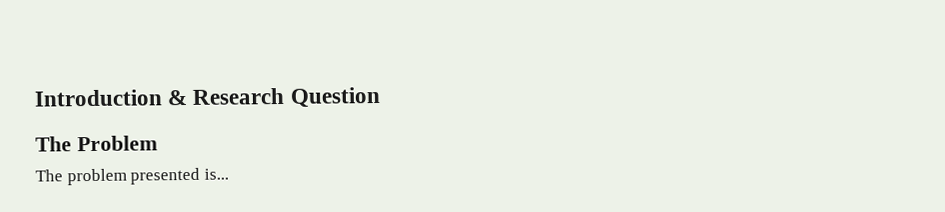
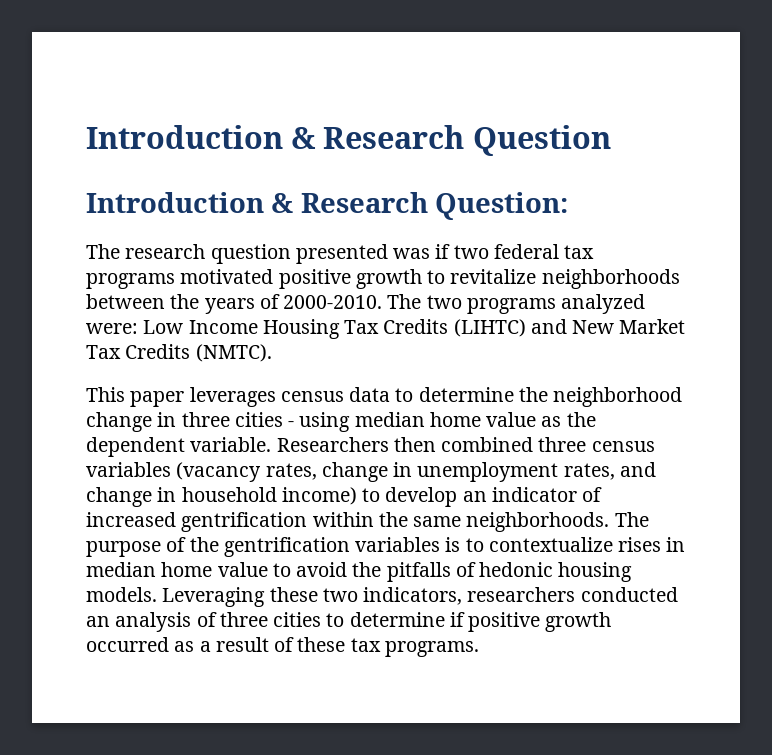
- The Problem
- The problem presented is...
+ Introduction & Research Question:
+ The research question presented was if two federal tax programs motivated positive growth to revitalize neighborhoods between the years of 2000-2010. The two programs analyzed were: Low Income Housing Tax Credits (LIHTC) and New Market Tax Credits (NMTC).
+ This paper leverages census data to determine the neighborhood change in three cities - using median home value as the dependent variable. Researchers then combined three census variables (vacancy rates, change in unemployment rates, and change in household income) to develop an indicator of increased gentrification within the same neighborhoods. The purpose of the gentrification variables is to contextualize rises in median home value to avoid the pitfalls of hedonic housing models. Leveraging these two indicators, researchers conducted an analysis of three cities to determine if positive growth occurred as a result of these tax programs.

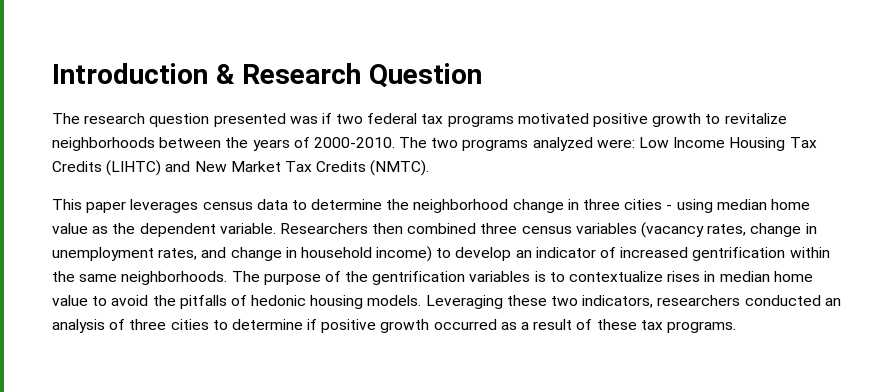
- Introduction & Research Question:

